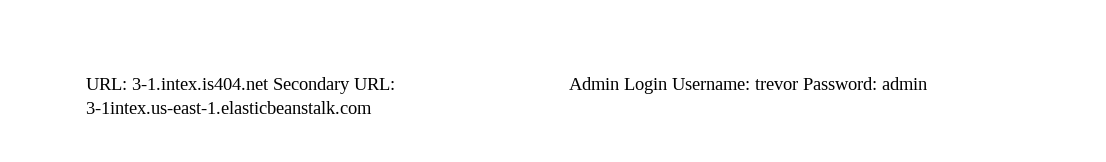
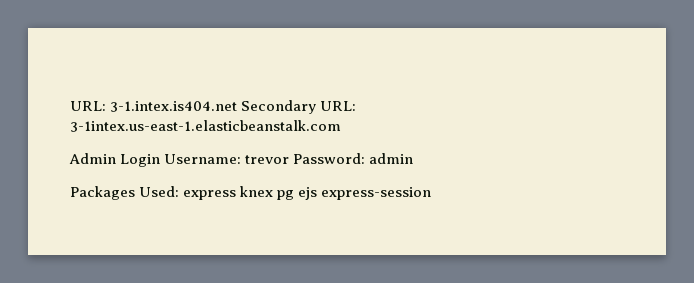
+ Packages Used: express knex pg ejs express-session

